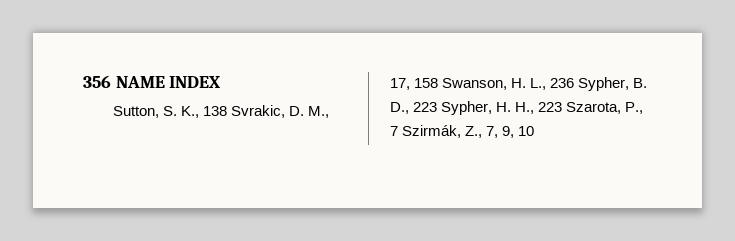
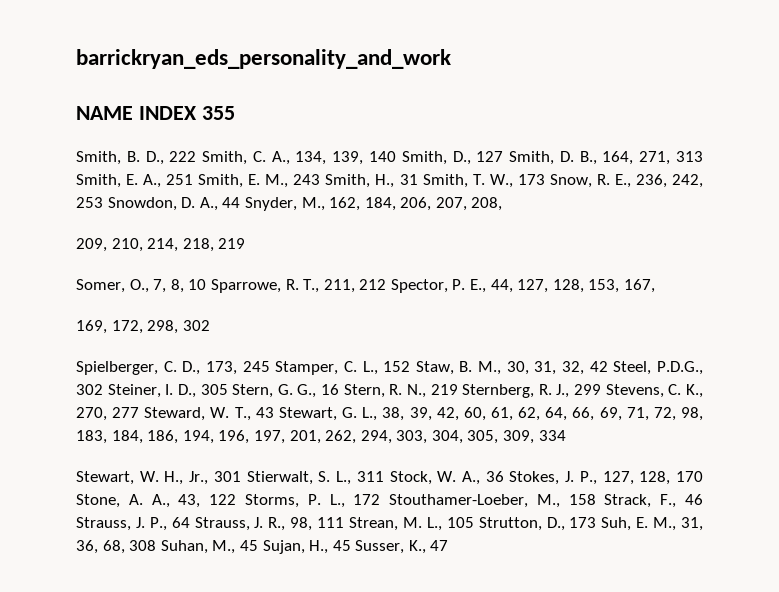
- 356 NAME INDEX
- Sutton, S. K., 138 Svrakic, D. M., 17, 158 Swanson, H. L., 236 Sypher, B. D., 223 Sypher, H. H., 223 Szarota, P., 7 Szirmák, Z., 7, 9, 10
+ barrickryan_eds_personality_and_work
+ NAME INDEX 355
+ Smith, B. D., 222 Smith, C. A., 134, 139, 140 Smith, D., 127 Smith, D. B., 164, 271, 313 Smith, E. A., 251 Smith, E. M., 243 Smith, H., 31 Smith, T. W., 173 Snow, R. E., 236, 242, 253 Snowdon, D. A., 44 Snyder, M., 162, 184, 206, 207, 208,
+ 209, 210, 214, 218, 219
+ Somer, O., 7, 8, 10 Sparrowe, R. T., 211, 212 Spector, P. E., 44, 127, 128, 153, 167,
+ 169, 172, 298, 302
+ Spielberger, C. D., 173, 245 Stamper, C. L., 152 Staw, B. M., 30, 31, 32, 42 Steel, P.D.G., 302 Steiner, I. D., 305 Stern, G. G., 16 Stern, R. N., 219 Sternberg, R. J., 299 Stevens, C. K., 270, 277 Steward, W. T., 43 Stewart, G. L., 38, 39, 42, 60, 61, 62, 64, 66, 69, 71, 72, 98, 183, 184, 186, 194, 196, 197, 201, 262, 294, 303, 304, 305, 309, 334
+ Stewart, W. H., Jr., 301 Stierwalt, S. L., 311 Stock, W. A., 36 Stokes, J. P., 127, 128, 170 Stone, A. A., 43, 122 Storms, P. L., 172 Stouthamer-Loeber, M., 158 Strack, F., 46 Strauss, J. P., 64 Strauss, J. R., 98, 111 Strean, M. L., 105 Strutton, D., 173 Suh, E. M., 31, 36, 68, 308 Suhan, M., 45 Sujan, H., 45 Susser, K., 47

